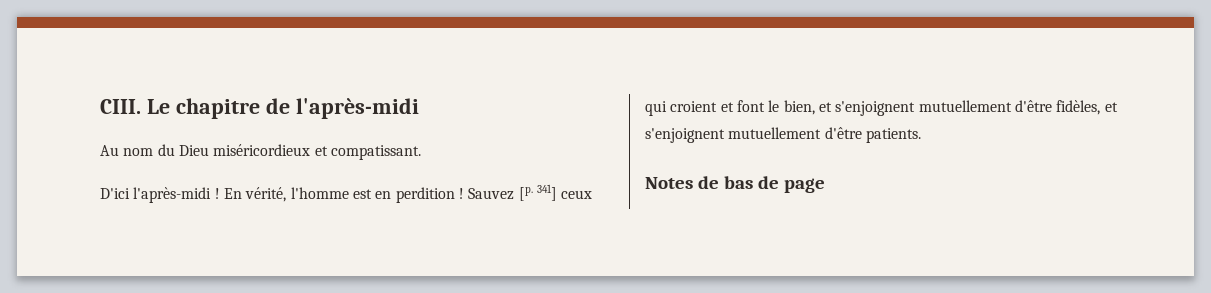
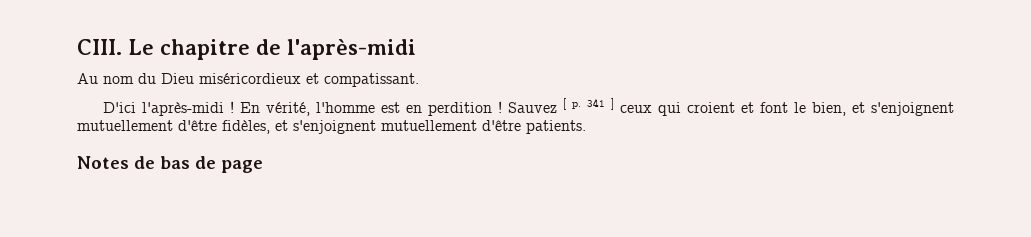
- Sauvez [p. 341] ceux qui croient et font le bien, et s'enjoignent mutuellement d'être fidèles, et s'enjoignent mutuellement d'être patients.
+ Sauvez [ p. 341 ] ceux qui croient et font le bien, et s'enjoignent mutuellement d'être fidèles, et s'enjoignent mutuellement d'être patients.

